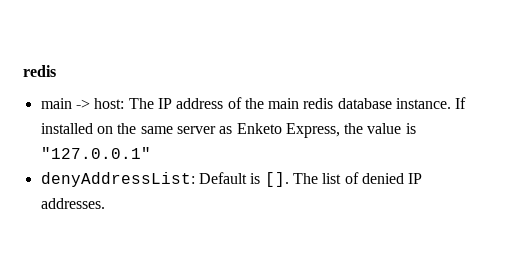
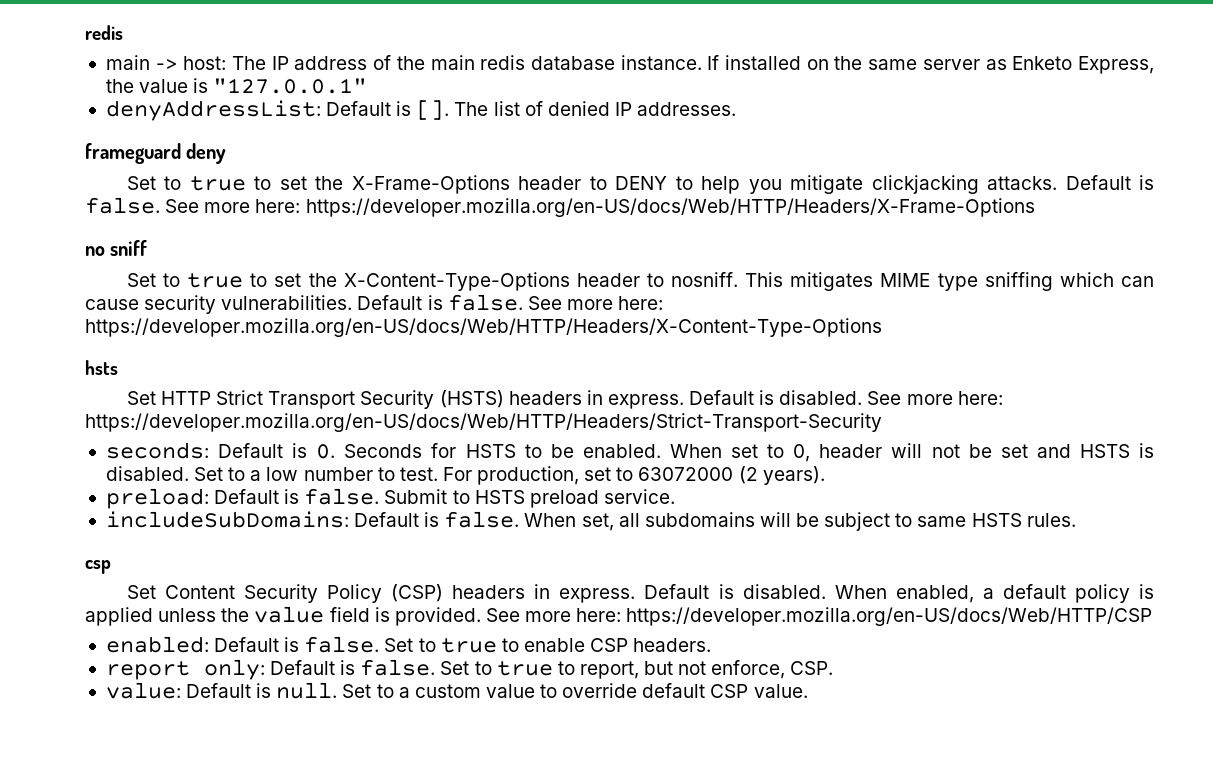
+ frameguard deny
+ Set to true to set the X-Frame-Options header to DENY to help you mitigate clickjacking attacks. Default is false. See more here: https://developer.mozilla.org/en-US/docs/Web/HTTP/Headers/X-Frame-Options
+ no sniff
+ Set to true to set the X-Content-Type-Options header to nosniff. This mitigates MIME type sniffing which can cause security vulnerabilities. Default is false. See more here: https://developer.mozilla.org/en-US/docs/Web/HTTP/Headers/X-Content-Type-Options
+ hsts
+ Set HTTP Strict Transport Security (HSTS) headers in express. Default is disabled. See more here: https://developer.mozilla.org/en-US/docs/Web/HTTP/Headers/Strict-Transport-Security
+ seconds: Default is 0. Seconds for HSTS to be enabled. When set to 0, header will not be set and HSTS is disabled. Set to a low number to test. For production, set to 63072000 (2 years).
+ preload: Default is false. Submit to HSTS preload service.
+ includeSubDomains: Default is false. When set, all subdomains will be subject to same HSTS rules.
+ csp
+ Set Content Security Policy (CSP) headers in express. Default is disabled. When enabled, a default policy is applied unless the value field is provided. See more here: https://developer.mozilla.org/en-US/docs/Web/HTTP/CSP
+ enabled: Default is false. Set to true to enable CSP headers.
+ report only: Default is false. Set to true to report, but not enforce, CSP.
+ value: Default is null. Set to a custom value to override default CSP value.

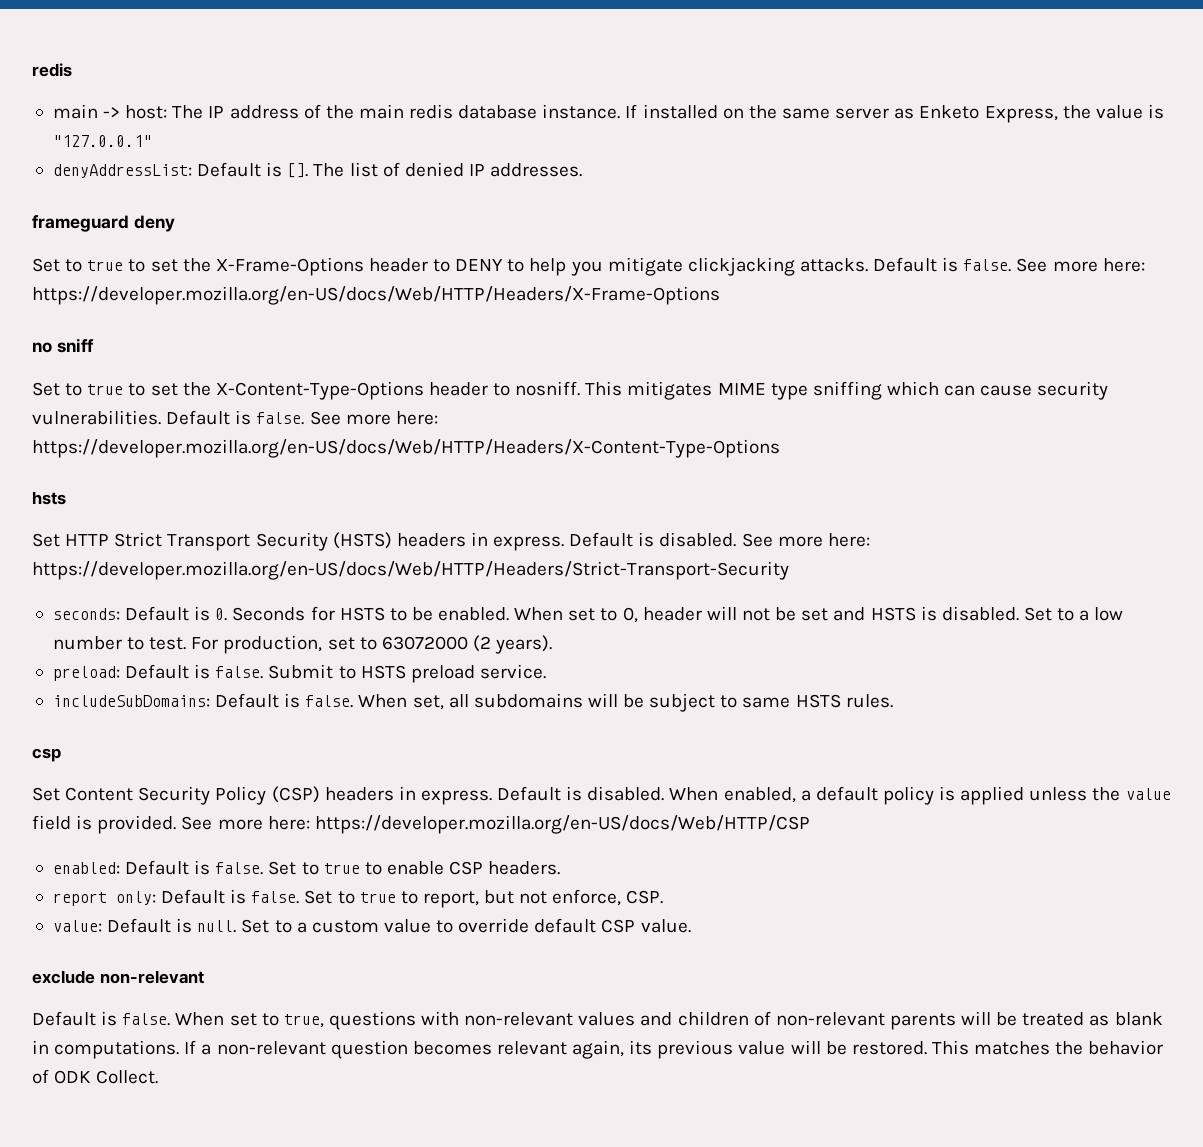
+ exclude non-relevant
+ Default is false. When set to true, questions with non-relevant values and children of non-relevant parents will be treated as blank in computations. If a non-relevant question becomes relevant again, its previous value will be restored. This matches the behavior of ODK Collect.

